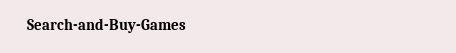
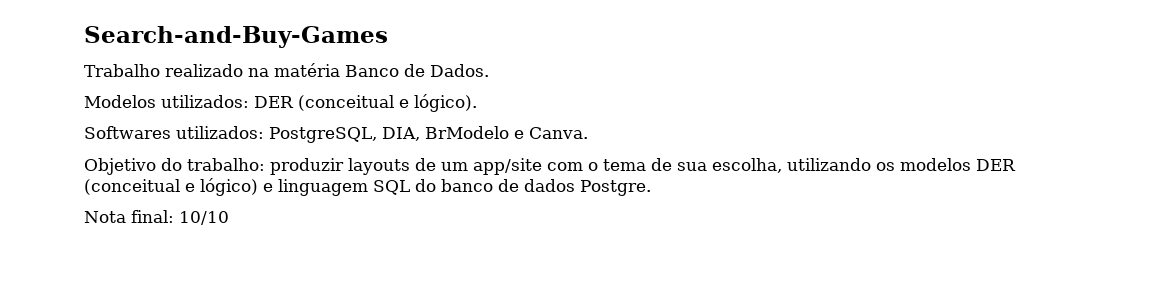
+ Trabalho realizado na matéria Banco de Dados.
+ Modelos utilizados: DER (conceitual e lógico).
+ Softwares utilizados: PostgreSQL, DIA, BrModelo e Canva.
+ Objetivo do trabalho: produzir layouts de um app/site com o tema de sua escolha, utilizando os modelos DER (conceitual e lógico) e linguagem SQL do banco de dados Postgre.
+ Nota final: 10/10

